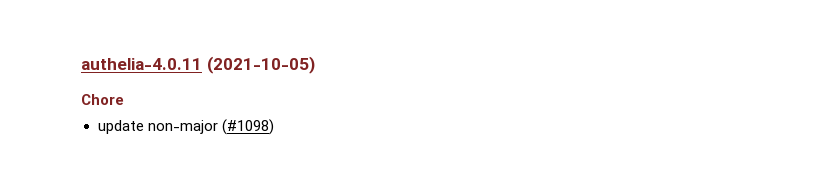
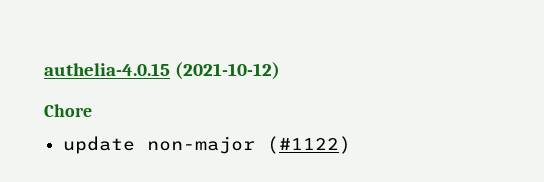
- authelia-4.0.11 (2021-10-05)
+ authelia-4.0.15 (2021-10-12)
- update non-major (#1098)
+ update non-major (#1122)

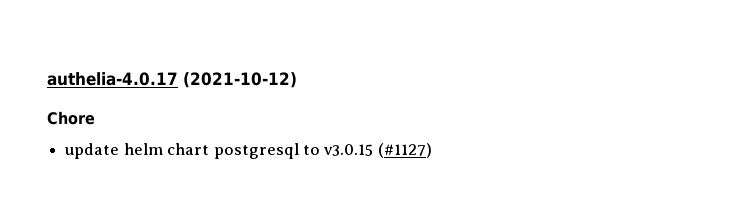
- authelia-4.0.15 (2021-10-12)
+ authelia-4.0.17 (2021-10-12)
- update non-major (#1122)
+ update helm chart postgresql to v3.0.15 (#1127)

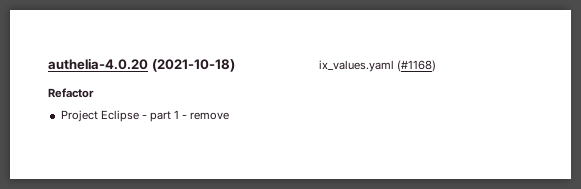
- authelia-4.0.17 (2021-10-12)
- Chore
- update helm chart postgresql to v3.0.15 (#1127)
+ authelia-4.0.20 (2021-10-18)
+ Refactor
+ Project Eclipse - part 1 - remove ix_values.yaml (#1168)

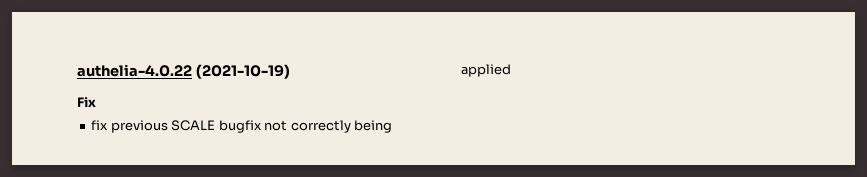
- authelia-4.0.20 (2021-10-18)
- Refactor
- Project Eclipse - part 1 - remove ix_values.yaml (#1168)
+ authelia-4.0.22 (2021-10-19)
+ Fix
+ fix previous SCALE bugfix not correctly being applied

